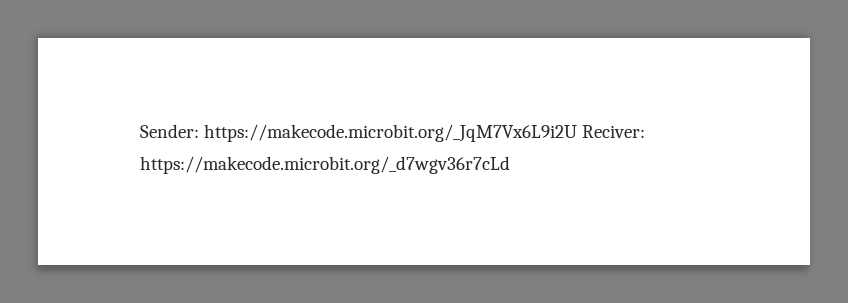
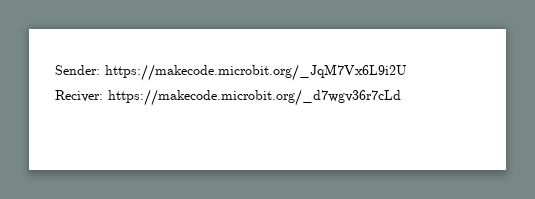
- Sender: https://makecode.microbit.org/_JqM7Vx6L9i2U Reciver: https://makecode.microbit.org/_d7wgv36r7cLd
+ Sender: https://makecode.microbit.org/_JqM7Vx6L9i2U
+ Reciver: https://makecode.microbit.org/_d7wgv36r7cLd

